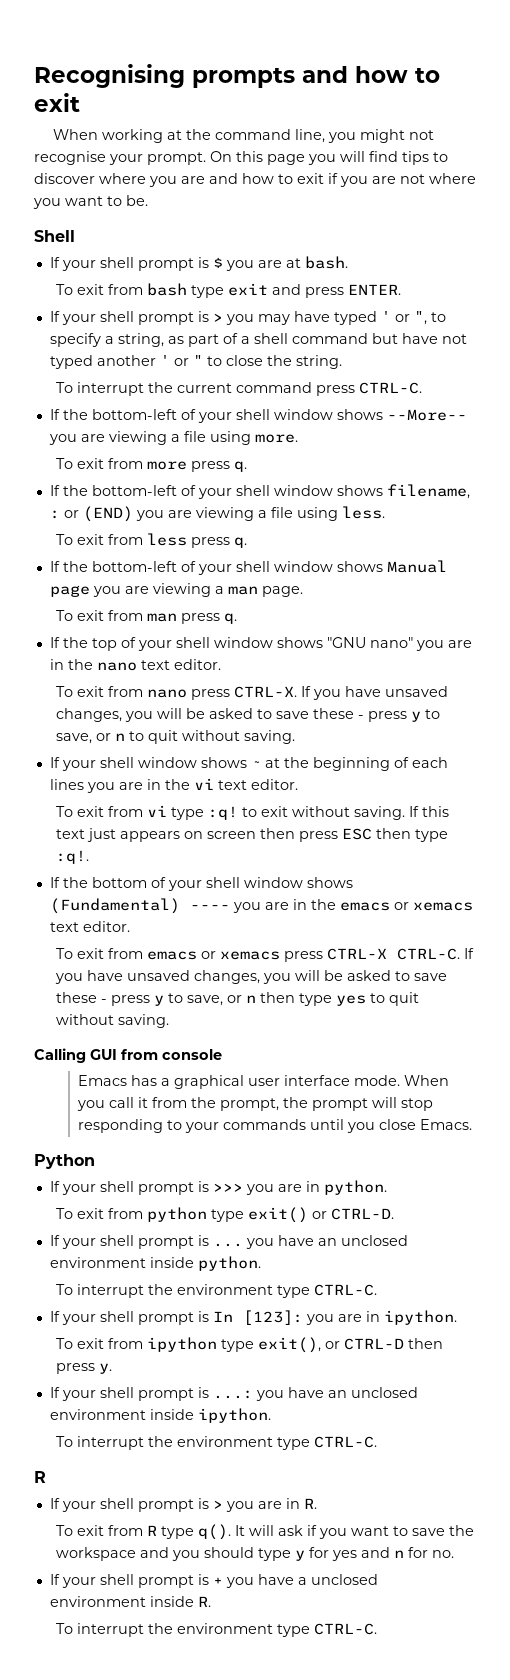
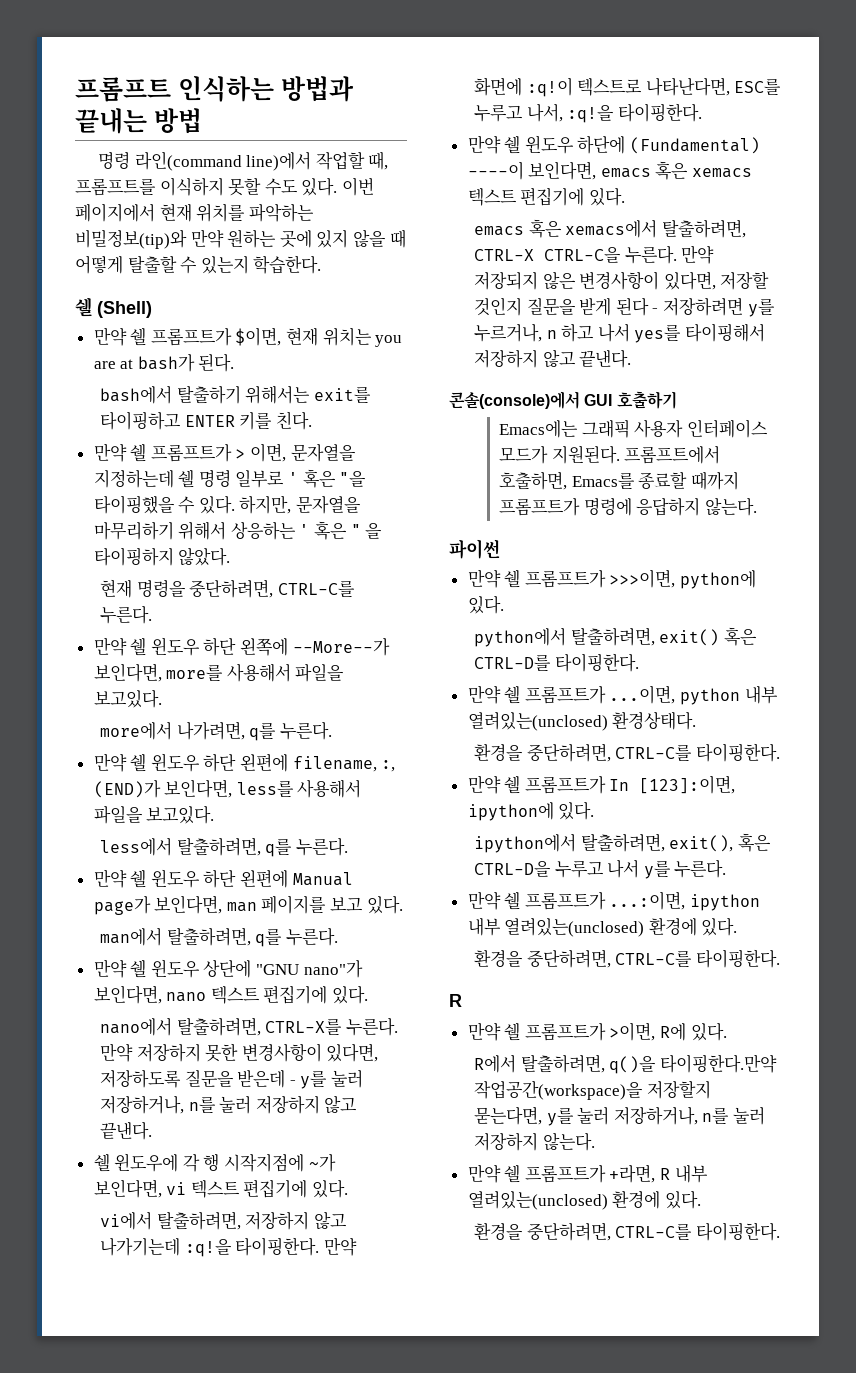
- Recognising prompts and how to exit
- When working at the command line, you might not recognise your prompt. On this page you will find tips to discover where you are and how to exit if you are not where you want to be.
- Shell
- If your shell prompt is $ you are at bash.
- To exit from bash type exit and press ENTER.
- If your shell prompt is > you may have typed ' or ", to specify a string, as part of a shell command but have not typed another ' or " to close the string.
- To interrupt the current command press CTRL-C.
- If the bottom-left of your shell window shows --More-- you are viewing a file using more.
- To exit from more press q.
- If the bottom-left of your shell window shows filename, : or (END) you are viewing a file using less.
- To exit from less press q.
- If the bottom-left of your shell window shows Manual page you are viewing a man page.
- To exit from man press q.
- If the top of your shell window shows "GNU nano" you are in the nano text editor.
- To exit from nano press CTRL-X. If you have unsaved changes, you will be asked to save these - press y to save, or n to quit without saving.
- If your shell window shows ~ at the beginning of each lines you are in the vi text editor.
- To exit from vi type :q! to exit without saving. If this text just appears on screen then press ESC then type :q!.
- If the bottom of your shell window shows (Fundamental) ---- you are in the emacs or xemacs text editor.
- To exit from emacs or xemacs press CTRL-X CTRL-C. If you have unsaved changes, you will be asked to save these - press y to save, or n then type yes to quit without saving.
- Calling GUI from console
- Emacs has a graphical user interface mode. When you call it from the prompt, the prompt will stop responding to your commands until you close Emacs.
- Python
- If your shell prompt is >>> you are in python.
- To exit from python type exit() or CTRL-D.
- If your shell prompt is ... you have an unclosed environment inside python.
- To interrupt the environment type CTRL-C.
- If your shell prompt is In [123]: you are in ipython.
- To exit from ipython type exit(), or CTRL-D then press y.
- If your shell prompt is ...: you have an unclosed environment inside ipython.
- To interrupt the environment type CTRL-C.
+ 프롬프트 인식하는 방법과 끝내는 방법
+ 명령 라인(command line)에서 작업할 때, 프롬프트를 이식하지 못할 수도 있다. 이번 페이지에서 현재 위치를 파악하는 비밀정보(tip)와 만약 원하는 곳에 있지 않을 때 어떻게 탈출할 수 있는지 학습한다.
+ 쉘 (Shell)
+ 만약 쉘 프롬프트가 $이면, 현재 위치는 you are at bash가 된다.
+ bash에서 탈출하기 위해서는 exit를 타이핑하고 ENTER 키를 친다.
+ 만약 쉘 프롬프트가 > 이면, 문자열을 지정하는데 쉘 명령 일부로 ' 혹은 "을 타이핑했을 수 있다. 하지만, 문자열을 마무리하기 위해서 상응하는 ' 혹은 " 을 타이핑하지 않았다.
+ 현재 명령을 중단하려면, CTRL-C를 누른다.
+ 만약 쉘 윈도우 하단 왼쪽에 --More--가 보인다면, more를 사용해서 파일을 보고있다.
+ more에서 나가려면, q를 누른다.
+ 만약 쉘 윈도우 하단 왼편에 filename, :, (END)가 보인다면, less를 사용해서 파일을 보고있다.
+ less에서 탈출하려면, q를 누른다.
+ 만약 쉘 윈도우 하단 왼편에 Manual page가 보인다면, man 페이지를 보고 있다.
+ man에서 탈출하려면, q를 누른다.
+ 만약 쉘 윈도우 상단에 "GNU nano"가 보인다면, nano 텍스트 편집기에 있다.
+ nano에서 탈출하려면, CTRL-X를 누른다. 만약 저장하지 못한 변경사항이 있다면, 저장하도록 질문을 받은데 - y를 눌러 저장하거나, n를 눌러 저장하지 않고 끝낸다.
+ 쉘 윈도우에 각 행 시작지점에 ~가 보인다면, vi 텍스트 편집기에 있다.
+ vi에서 탈출하려면, 저장하지 않고 나가기는데 :q!을 타이핑한다. 만약 화면에 :q!이 텍스트로 나타난다면, ESC를 누루고 나서, :q!을 타이핑한다.
+ 만약 쉘 윈도우 하단에 (Fundamental) ----이 보인다면, emacs 혹은 xemacs 텍스트 편집기에 있다.
+ emacs 혹은 xemacs에서 탈출하려면, CTRL-X CTRL-C을 누른다. 만약 저장되지 않은 변경사항이 있다면, 저장할 것인지 질문을 받게 된다 - 저장하려면 y를 누르거나, n 하고 나서 yes를 타이핑해서 저장하지 않고 끝낸다.
+ 콘솔(console)에서 GUI 호출하기
+ Emacs에는 그래픽 사용자 인터페이스 모드가 지원된다. 프롬프트에서 호출하면, Emacs를 종료할 때까지 프롬프트가 명령에 응답하지 않는다.
+ 파이썬
+ 만약 쉘 프롬프트가 >>>이면, python에 있다.
+ python에서 탈출하려면, exit() 혹은 CTRL-D를 타이핑한다.
+ 만약 쉘 프롬프트가 ...이면, python 내부 열려있는(unclosed) 환경상태다.
+ 환경을 중단하려면, CTRL-C를 타이핑한다.
+ 만약 쉘 프롬프트가 In [123]:이면, ipython에 있다.
+ ipython에서 탈출하려면, exit(), 혹은 CTRL-D을 누루고 나서 y를 누른다.
+ 만약 쉘 프롬프트가 ...:이면, ipython 내부 열려있는(unclosed) 환경에 있다.
+ 환경을 중단하려면, CTRL-C를 타이핑한다.
  R
- If your shell prompt is > you are in R.
- To exit from R type q(). It will ask if you want to save the workspace and you should type y for yes and n for no.
- If your shell prompt is + you have a unclosed environment inside R.
- To interrupt the environment type CTRL-C.
+ 만약 쉘 프롬프트가 >이면, R에 있다.
+ R에서 탈출하려면, q()을 타이핑한다.만약 작업공간(workspace)을 저장할지 묻는다면, y를 눌러 저장하거나, n를 눌러 저장하지 않는다.
+ 만약 쉘 프롬프트가 +라면, R 내부 열려있는(unclosed) 환경에 있다.
+ 환경을 중단하려면, CTRL-C를 타이핑한다.

